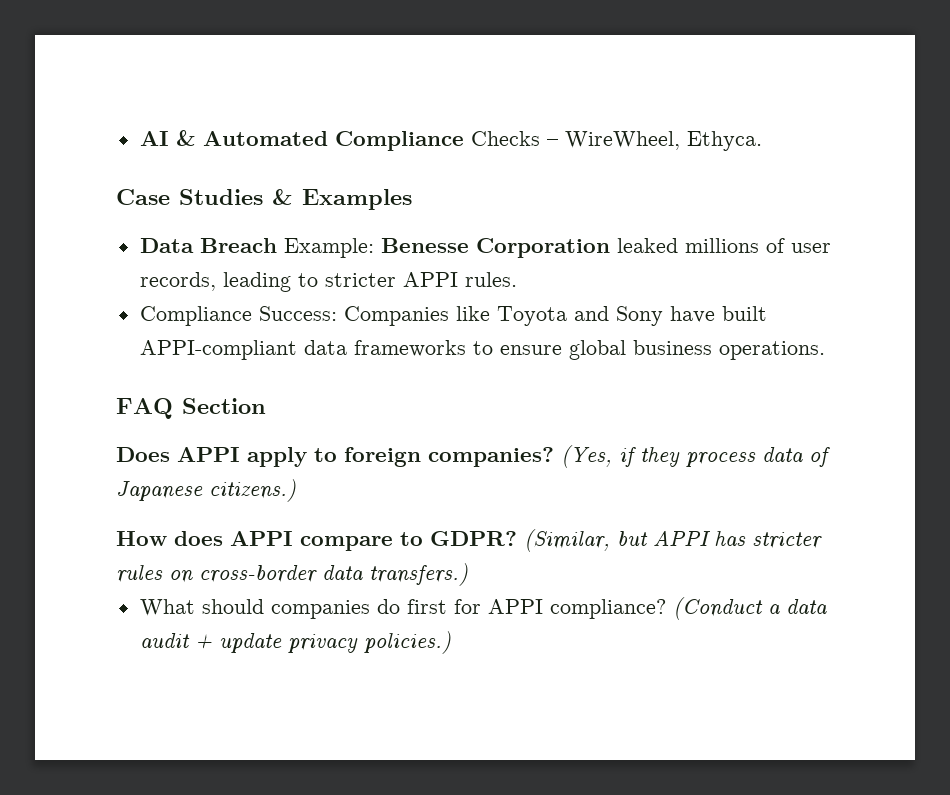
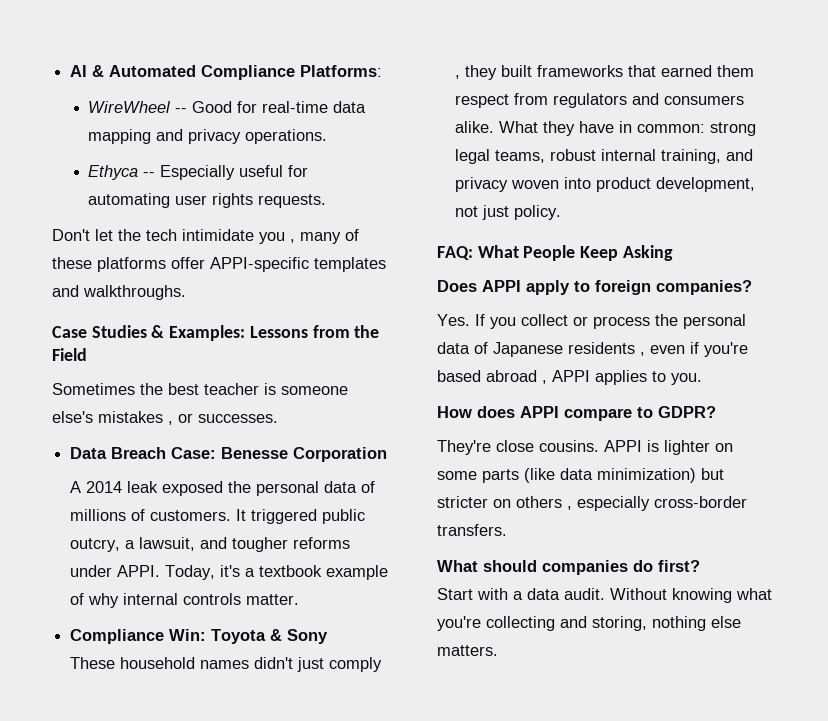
- AI & Automated Compliance Checks – WireWheel, Ethyca.
- Case Studies & Examples
+ AI & Automated Compliance Platforms:
+ WireWheel -- Good for real-time data mapping and privacy operations.
+ Ethyca -- Especially useful for automating user rights requests.
+ Don't let the tech intimidate you , many of these platforms offer APPI-specific templates and walkthroughs.
+ Case Studies & Examples: Lessons from the Field
+ Sometimes the best teacher is someone else's mistakes , or successes.
- Data Breach Example: Benesse Corporation leaked millions of user records, leading to stricter APPI rules.
- Compliance Success: Companies like Toyota and Sony have built APPI-compliant data frameworks to ensure global business operations.
- FAQ Section
+ Data Breach Case: Benesse Corporation
+ A 2014 leak exposed the personal data of millions of customers. It triggered public outcry, a lawsuit, and tougher reforms under APPI. Today, it's a textbook example of why internal controls matter.
+ Compliance Win: Toyota & Sony
+ These household names didn't just comply , they built frameworks that earned them respect from regulators and consumers alike. What they have in common: strong legal teams, robust internal training, and privacy woven into product development, not just policy.
+ FAQ: What People Keep Asking
- Does APPI apply to foreign companies? (Yes, if they process data of Japanese citizens.)
+ Does APPI apply to foreign companies?
+ Yes. If you collect or process the personal data of Japanese residents , even if you're based abroad , APPI applies to you.
- How does APPI compare to GDPR? (Similar, but APPI has stricter rules on cross-border data transfers.)
- What should companies do first for APPI compliance? (Conduct a data audit + update privacy policies.)
+ How does APPI compare to GDPR?
+ They're close cousins. APPI is lighter on some parts (like data minimization) but stricter on others , especially cross-border transfers.
+ What should companies do first?
+ Start with a data audit. Without knowing what you're collecting and storing, nothing else matters.

